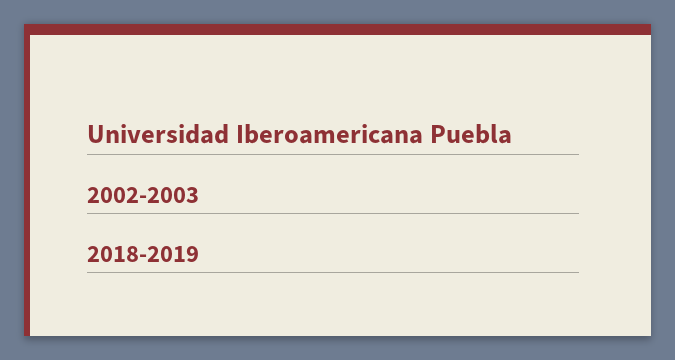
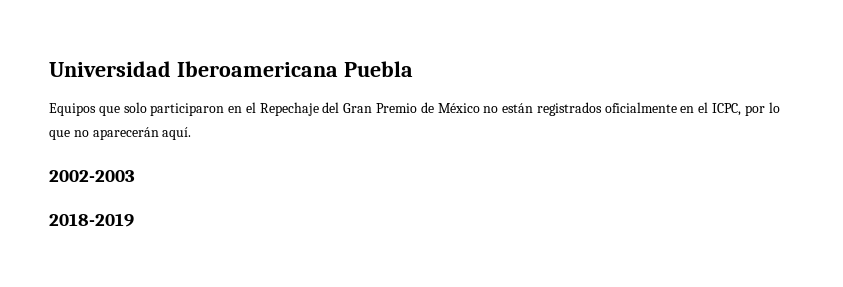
+ Equipos que solo participaron en el Repechaje del Gran Premio de México no están registrados oficialmente en el ICPC, por lo que no aparecerán aquí.

